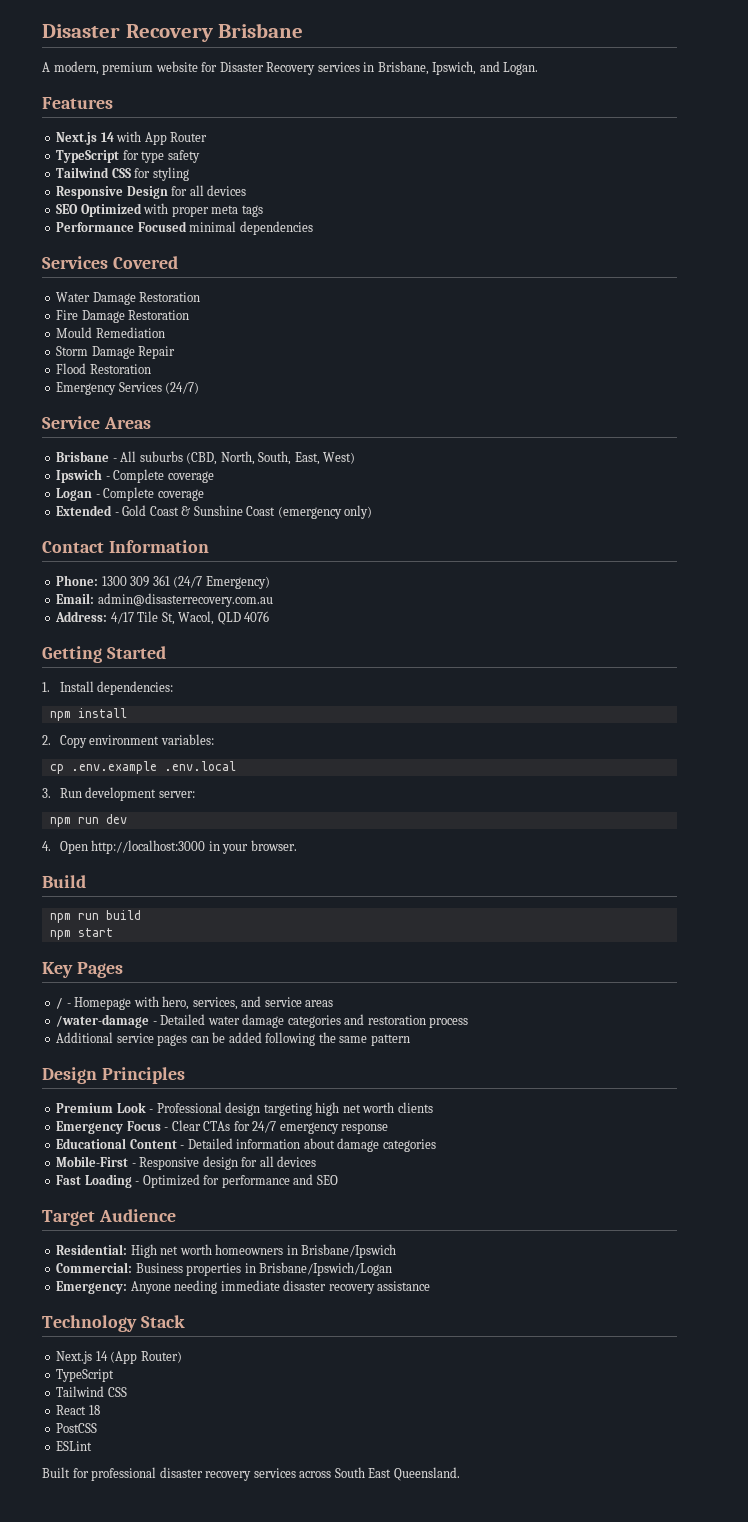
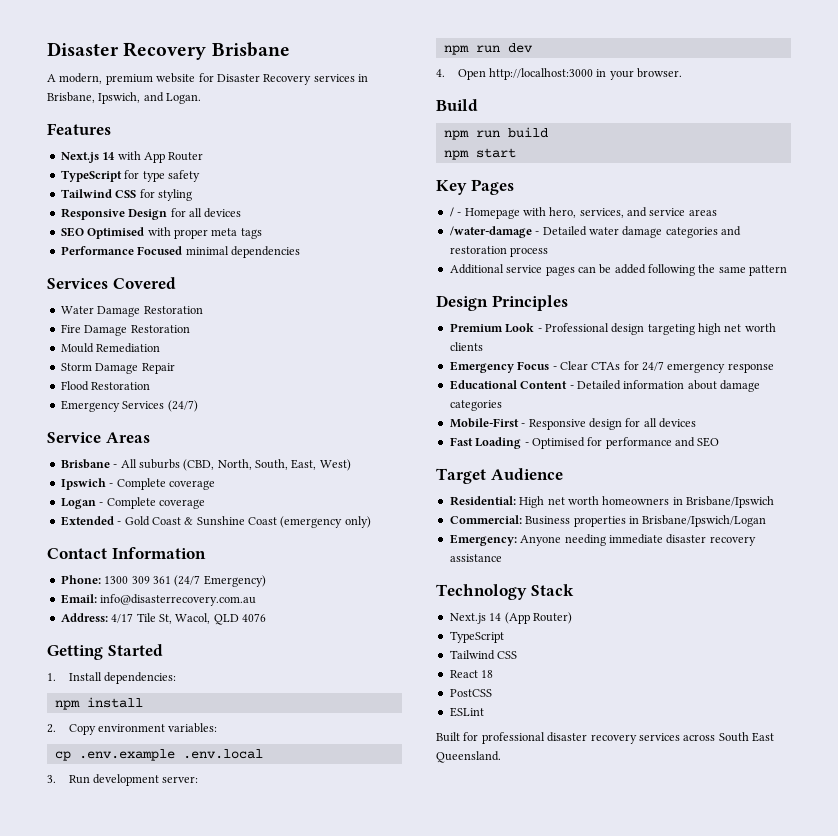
- SEO Optimized with proper meta tags
+ SEO Optimised with proper meta tags
- Email: admin@disasterrecovery.com.au
+ Email: info@disasterrecovery.com.au
- Fast Loading - Optimized for performance and SEO
+ Fast Loading - Optimised for performance and SEO

